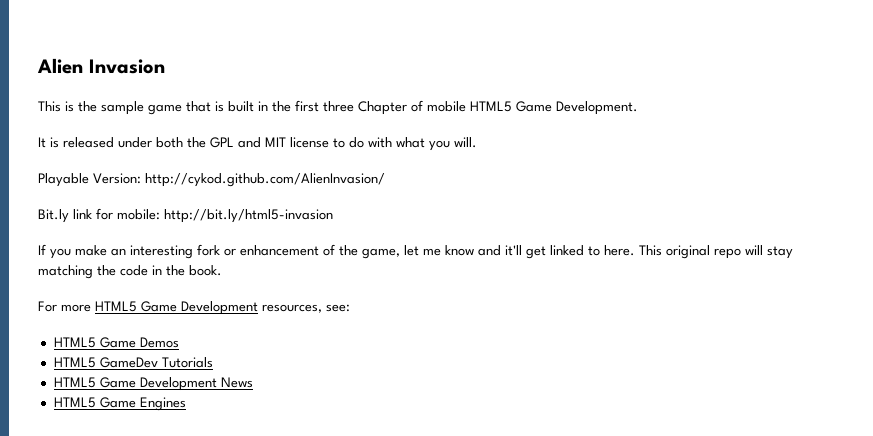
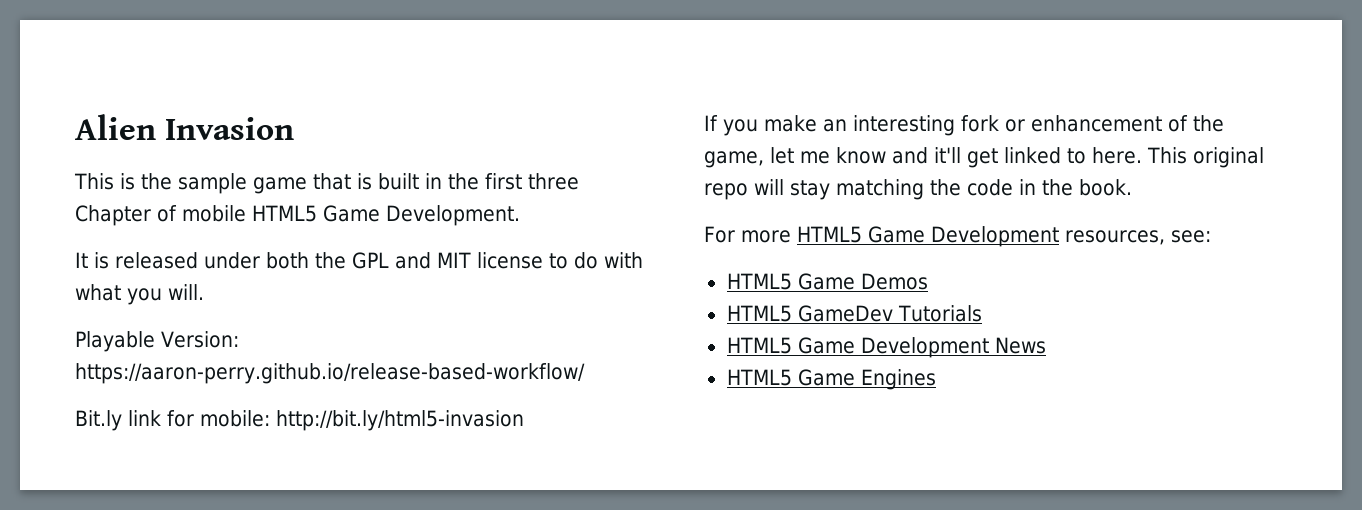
- Playable Version: http://cykod.github.com/AlienInvasion/
+ Playable Version: https://aaron-perry.github.io/release-based-workflow/

